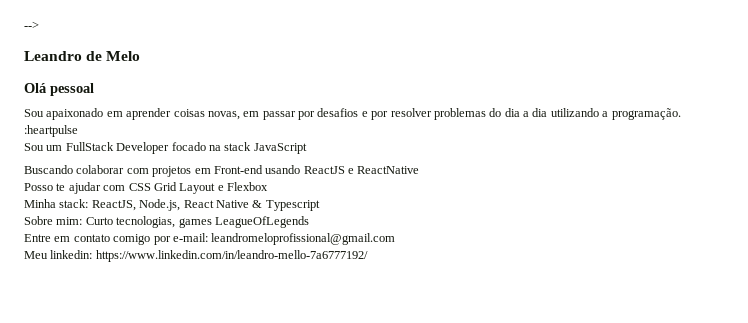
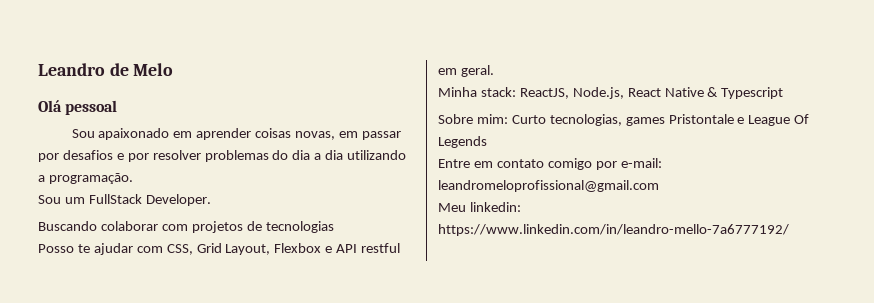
- -->
- Sou apaixonado em aprender coisas novas, em passar por desafios e por resolver problemas do dia a dia utilizando a programação. :heartpulse
+ Sou apaixonado em aprender coisas novas, em passar por desafios e por resolver problemas do dia a dia utilizando a programação.
- Sou um FullStack Developer focado na stack JavaScript
+ Sou um FullStack Developer.
- Buscando colaborar com projetos em Front-end usando ReactJS e ReactNative
- Posso te ajudar com CSS Grid Layout e Flexbox
+ Buscando colaborar com projetos de tecnologias
+ Posso te ajudar com CSS, Grid Layout, Flexbox e API restful em geral.
- Sobre mim: Curto tecnologias, games LeagueOfLegends
+ Sobre mim: Curto tecnologias, games Pristontale e League Of Legends

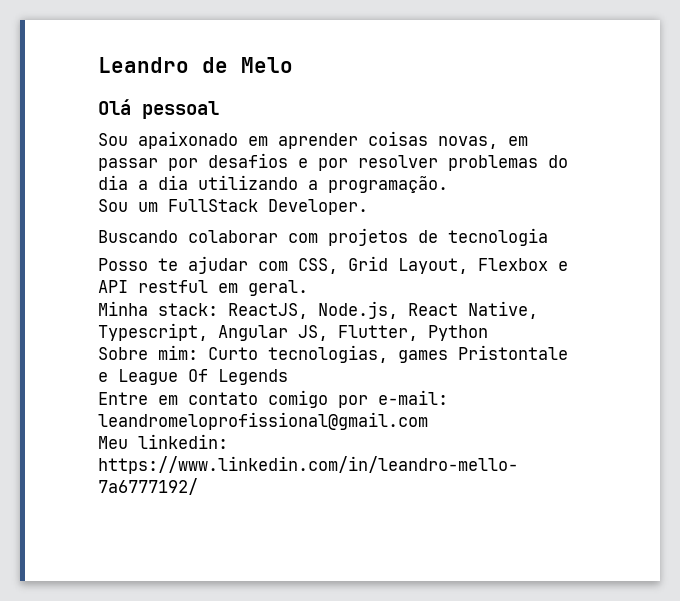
- Buscando colaborar com projetos de tecnologias
+ Buscando colaborar com projetos de tecnologia
- Minha stack: ReactJS, Node.js, React Native & Typescript
+ Minha stack: ReactJS, Node.js, React Native, Typescript, Angular JS, Flutter, Python

